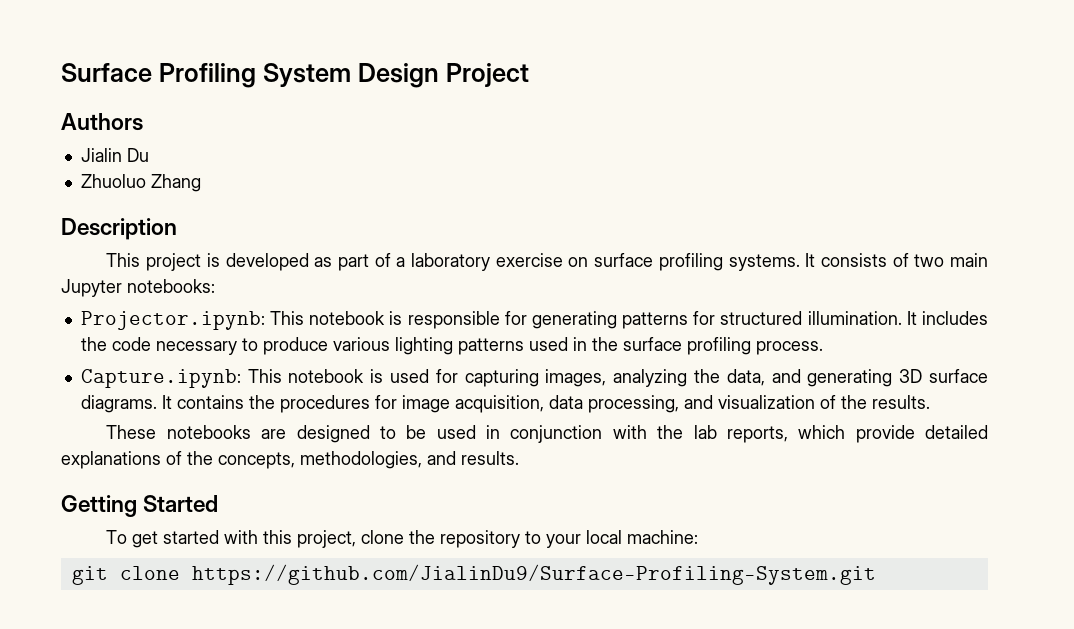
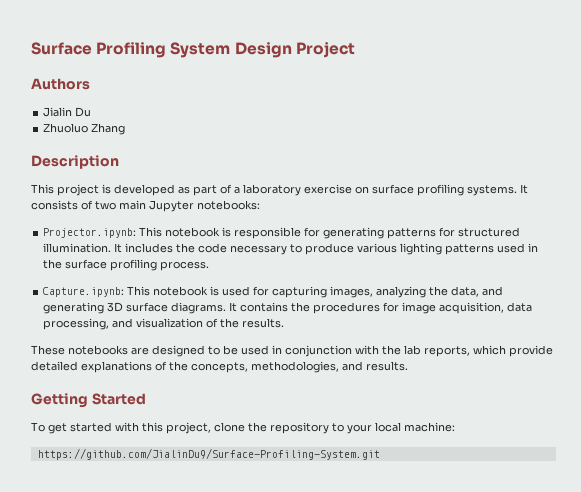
- git clone https://github.com/JialinDu9/Surface-Profiling-System.git
+ https://github.com/JialinDu9/Surface-Profiling-System.git

